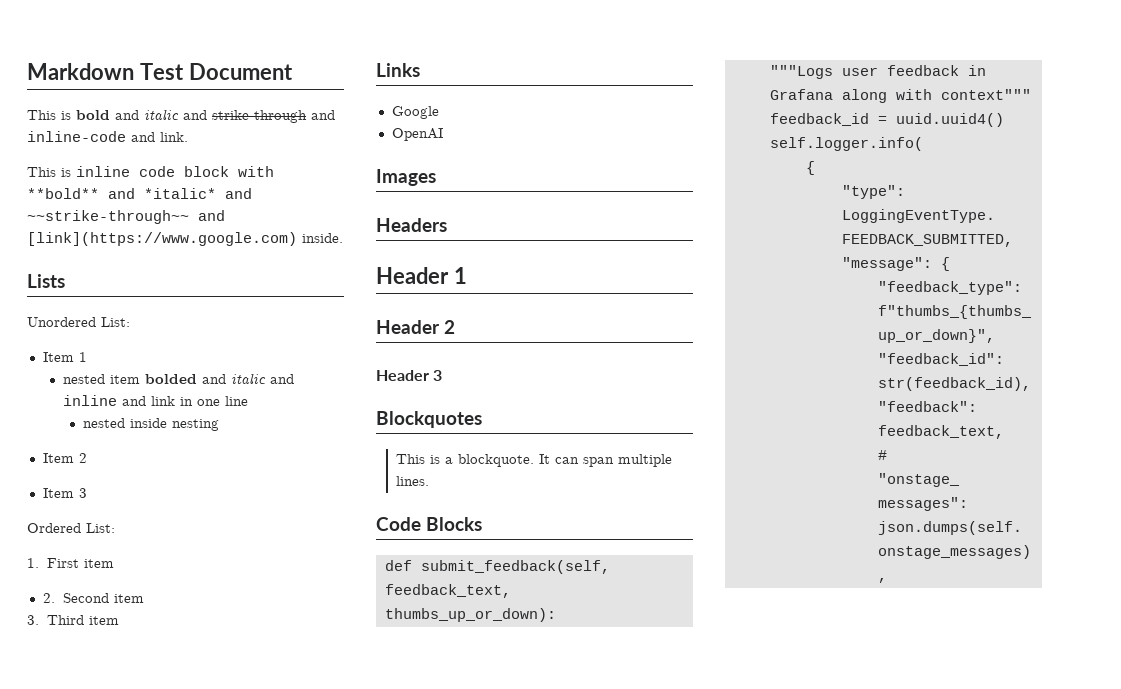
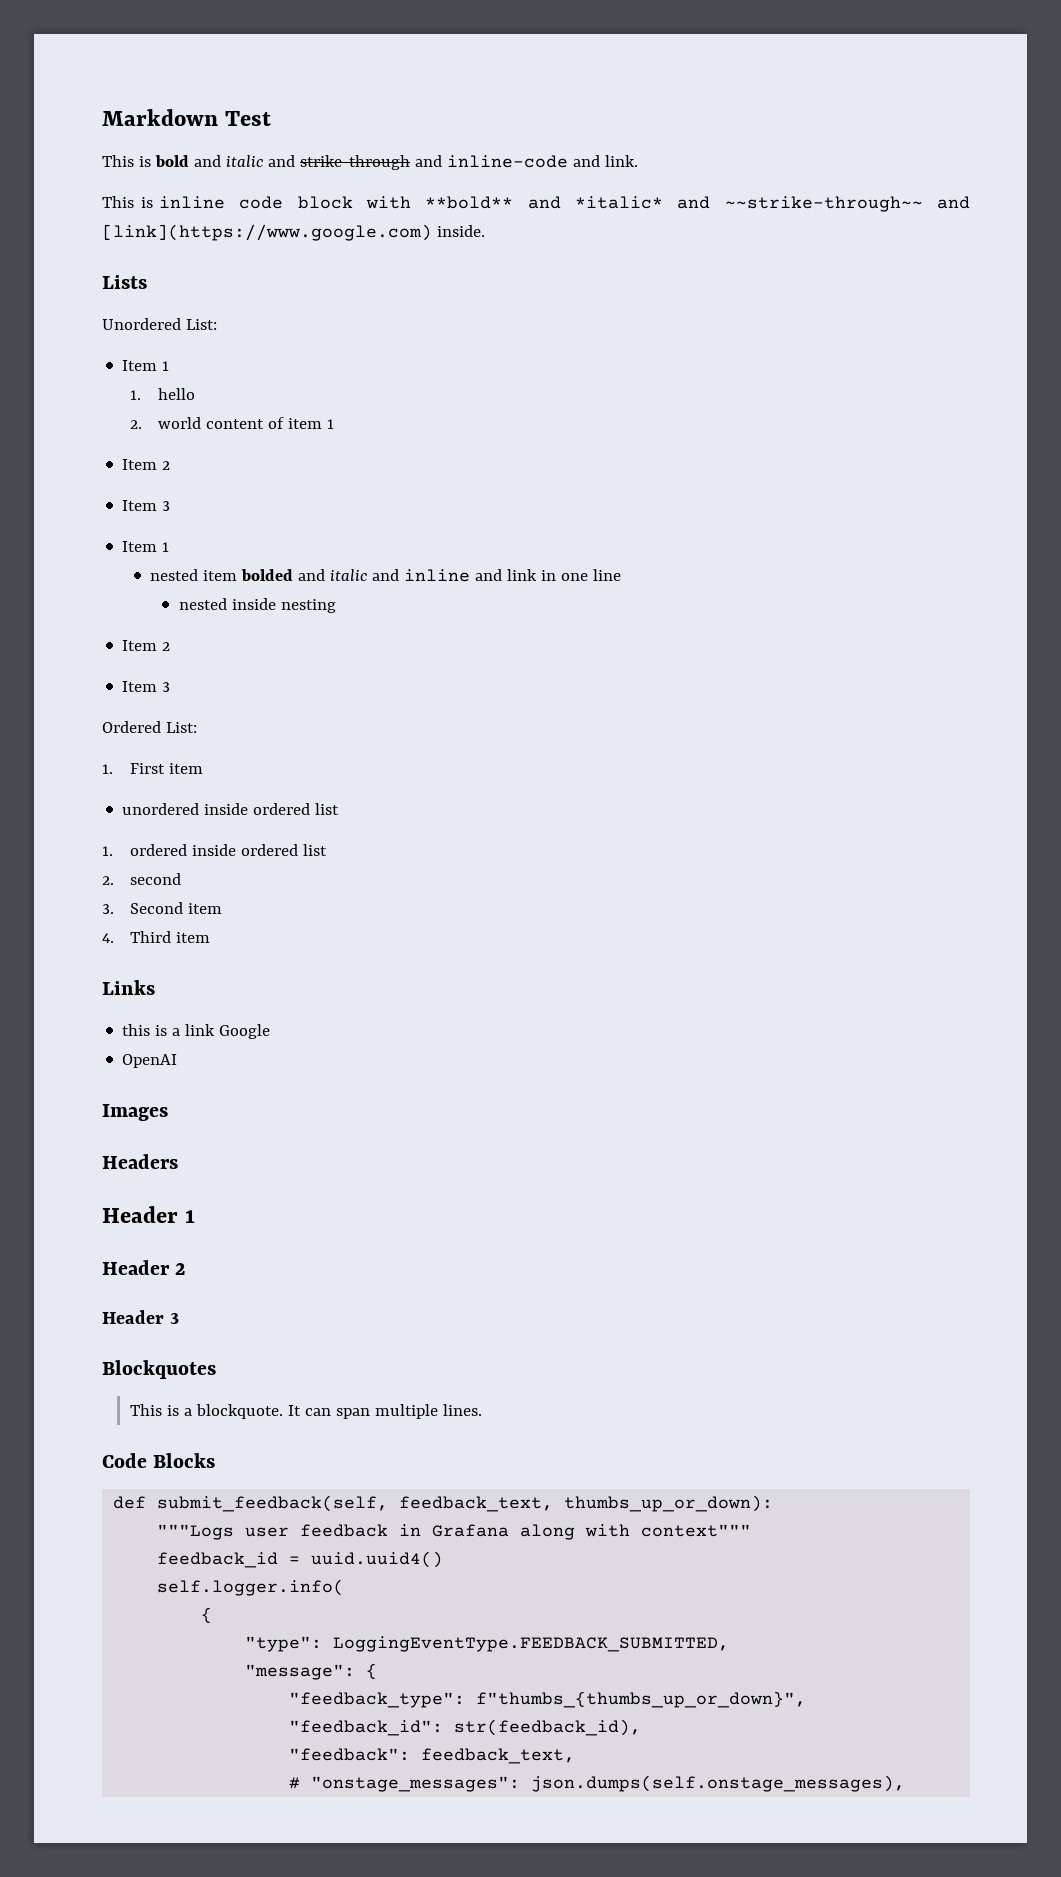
- Markdown Test Document
+ Markdown Test
+ 1. hello
+ 2. world content of item 1
+ Item 2
+ Item 3
+ Item 1
- 2. Second item
+ unordered inside ordered list
+ 1. ordered inside ordered list
+ 2. second
+ 3. Second item
- 3. Third item
+ 4. Third item
- Google
+ this is a link Google

